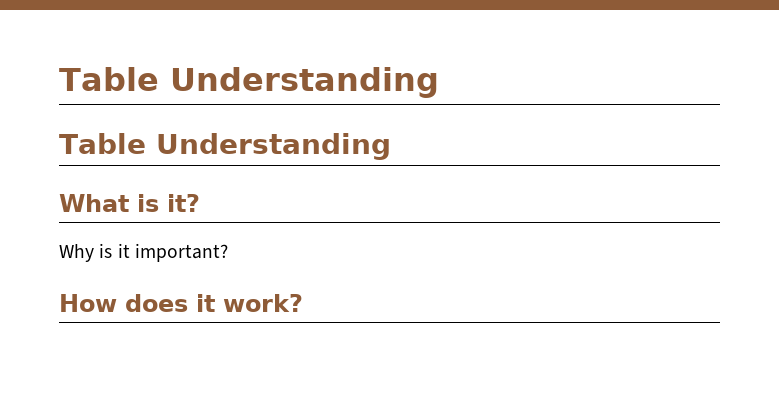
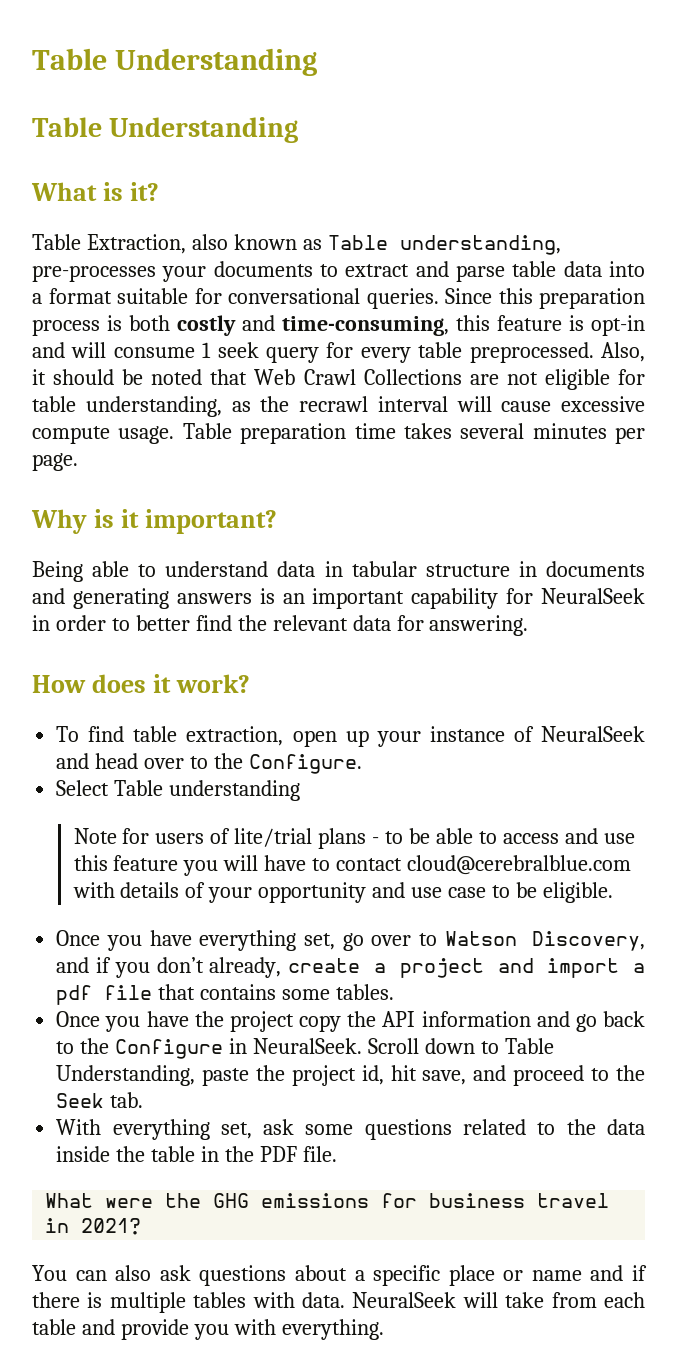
+ Table Extraction, also known as Table understanding, pre-processes your documents to extract and parse table data into a format suitable for conversational queries. Since this preparation process is both costly and time-consuming, this feature is opt-in and will consume 1 seek query for every table preprocessed. Also, it should be noted that Web Crawl Collections are not eligible for table understanding, as the recrawl interval will cause excessive compute usage. Table preparation time takes several minutes per page.
  Why is it important?
+ Being able to understand data in tabular structure in documents and generating answers is an important capability for NeuralSeek in order to better find the relevant data for answering.
  How does it work?
+ To find table extraction, open up your instance of NeuralSeek and head over to the Configure.
+ Select Table understanding
+ Note for users of lite/trial plans - to be able to access and use this feature you will have to contact cloud@cerebralblue.com with details of your opportunity and use case to be eligible.
+ Once you have everything set, go over to Watson Discovery, and if you don’t already, create a project and import a pdf file that contains some tables.
+ Once you have the project copy the API information and go back to the Configure in NeuralSeek. Scroll down to Table Understanding, paste the project id, hit save, and proceed to the Seek tab.
+ With everything set, ask some questions related to the data inside the table in the PDF file.
+ What were the GHG emissions for business travel in 2021?
+ You can also ask questions about a specific place or name and if there is multiple tables with data. NeuralSeek will take from each table and provide you with everything.

